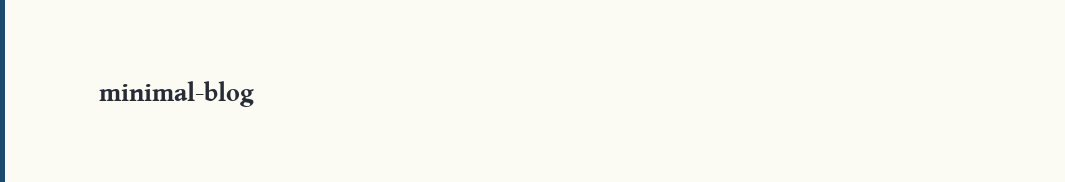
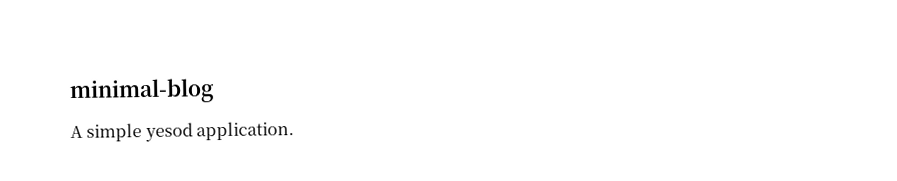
+ A simple yesod application.

